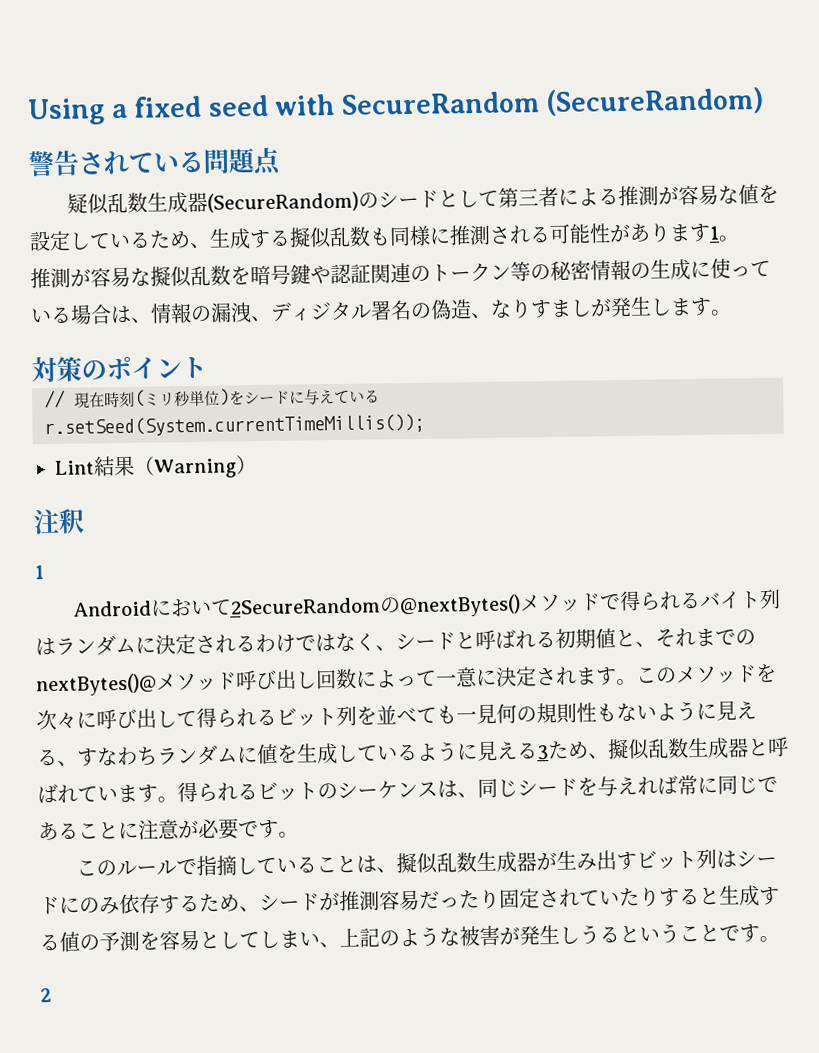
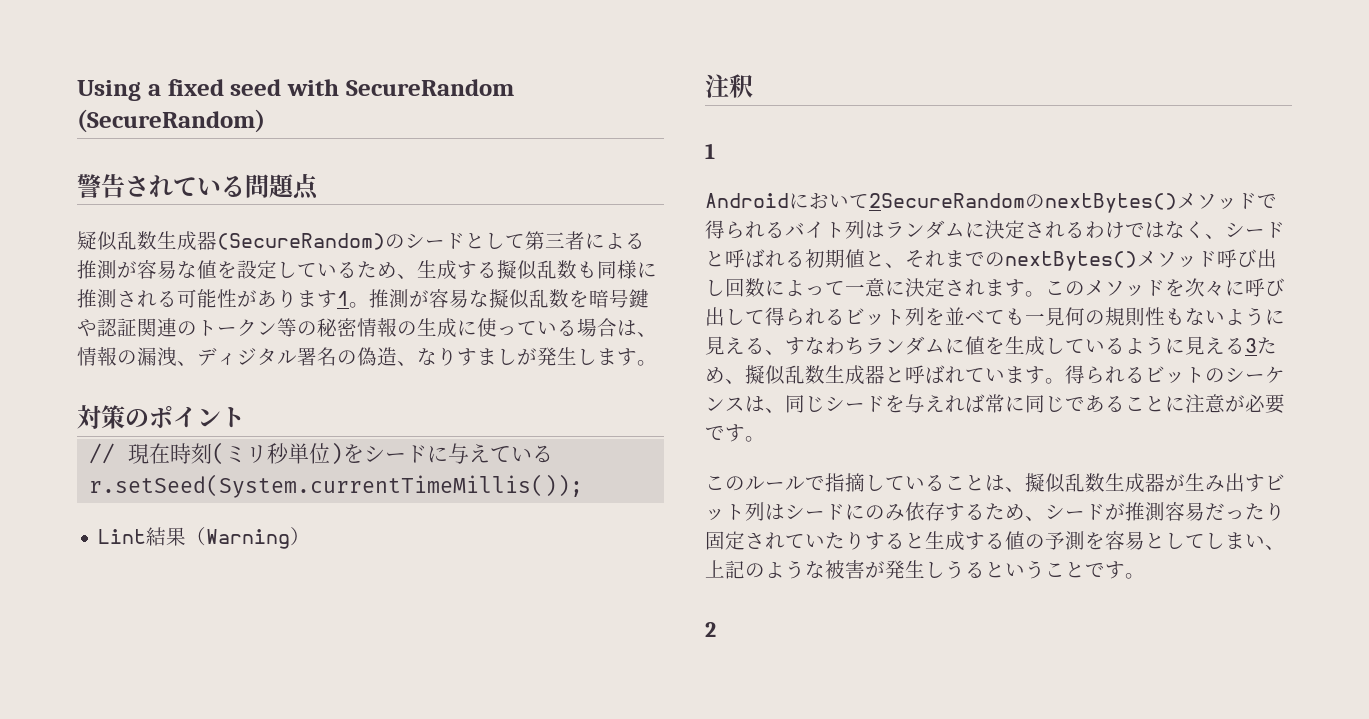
- 疑似乱数生成器(SecureRandom)のシードとして第三者による推測が容易な値を設定しているため、生成する擬似乱数も同様に推測される可能性があります1。
- 推測が容易な擬似乱数を暗号鍵や認証関連のトークン等の秘密情報の生成に使っている場合は、情報の漏洩、ディジタル署名の偽造、なりすましが発生します。
+ 疑似乱数生成器(SecureRandom)のシードとして第三者による推測が容易な値を設定しているため、生成する擬似乱数も同様に推測される可能性があります1。推測が容易な擬似乱数を暗号鍵や認証関連のトークン等の秘密情報の生成に使っている場合は、情報の漏洩、ディジタル署名の偽造、なりすましが発生します。
- Androidにおいて2SecureRandomの@nextBytes()メソッドで得られるバイト列はランダムに決定されるわけではなく、シードと呼ばれる初期値と、それまでのnextBytes()@メソッド呼び出し回数によって一意に決定されます。
+ Androidにおいて2SecureRandomのnextBytes()メソッドで得られるバイト列はランダムに決定されるわけではなく、シードと呼ばれる初期値と、それまでのnextBytes()メソッド呼び出し回数によって一意に決定されます。

